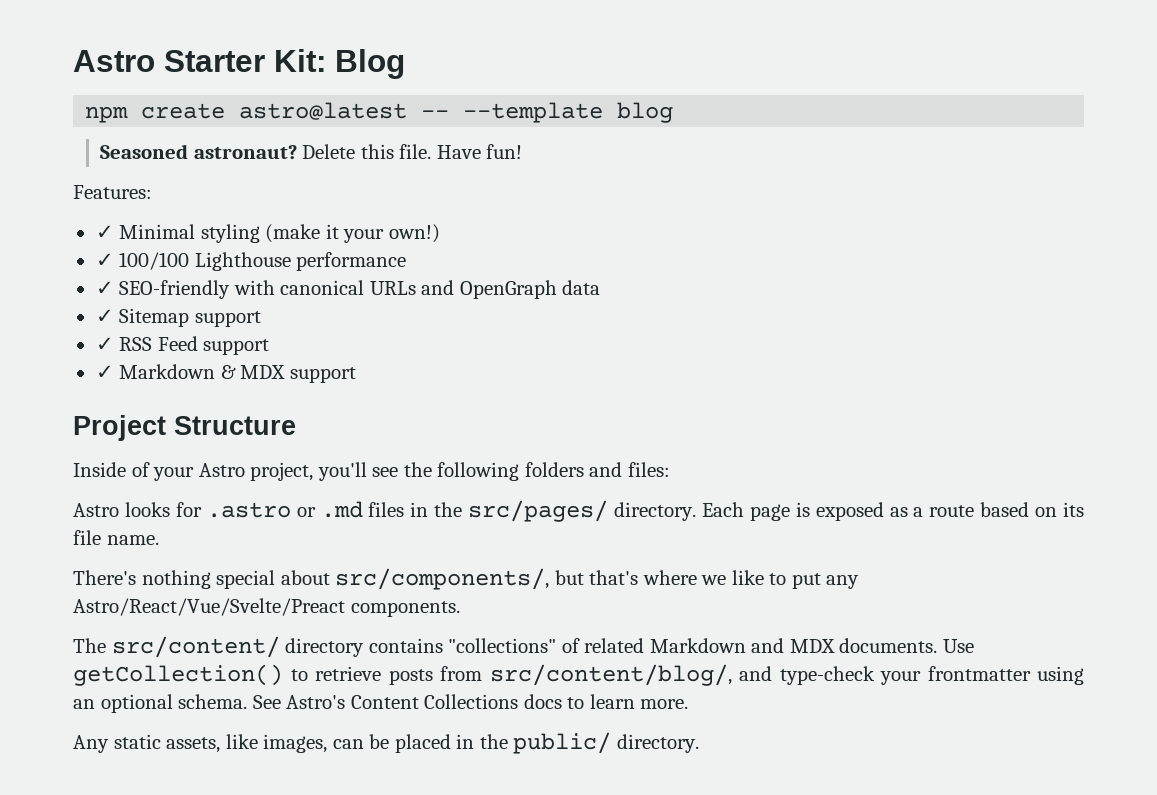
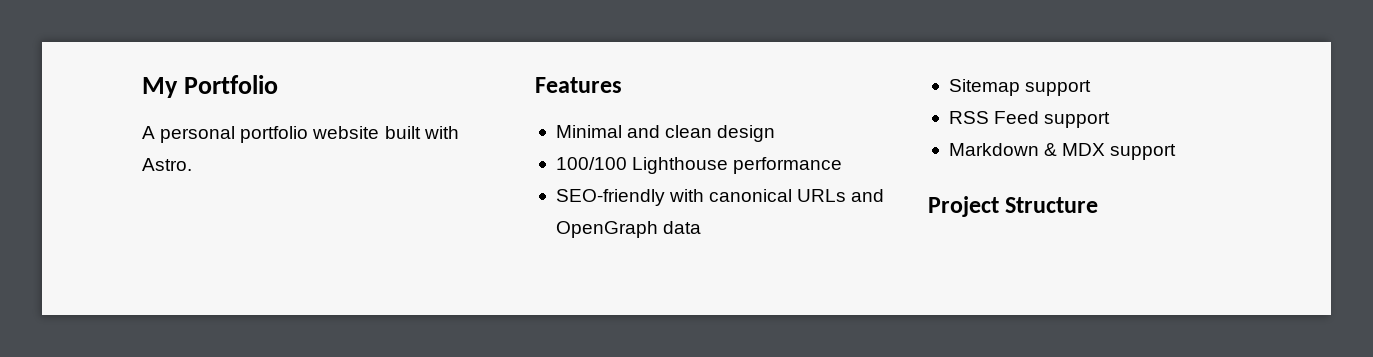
- Astro Starter Kit: Blog
- npm create astro@latest -- --template blog
- Seasoned astronaut? Delete this file. Have fun!
- Features:
- ✓ Minimal styling (make it your own!)
- ✓ 100/100 Lighthouse performance
+ My Portfolio
+ A personal portfolio website built with Astro.
+ Features
+ Minimal and clean design
+ 100/100 Lighthouse performance
- ✓ SEO-friendly with canonical URLs and OpenGraph data
+ SEO-friendly with canonical URLs and OpenGraph data
- ✓ Sitemap support
+ Sitemap support
- ✓ RSS Feed support
+ RSS Feed support
- ✓ Markdown & MDX support
+ Markdown & MDX support
- Inside of your Astro project, you'll see the following folders and files:
- Astro looks for .astro or .md files in the src/pages/ directory. Each page is exposed as a route based on its file name.
- There's nothing special about src/components/, but that's where we like to put any Astro/React/Vue/Svelte/Preact components.
- The src/content/ directory contains "collections" of related Markdown and MDX documents. Use getCollection() to retrieve posts from src/content/blog/, and type-check your frontmatter using an optional schema. See Astro's Content Collections docs to learn more.
- Any static assets, like images, can be placed in the public/ directory.

